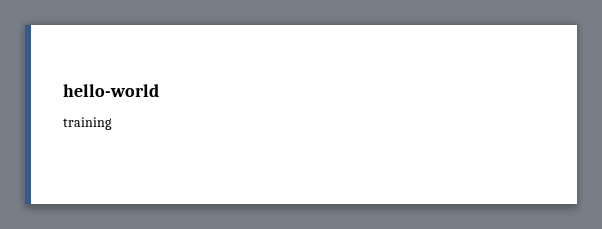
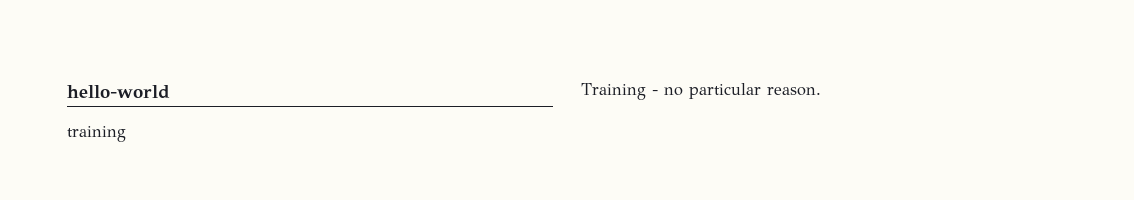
+ Training - no particular reason.

